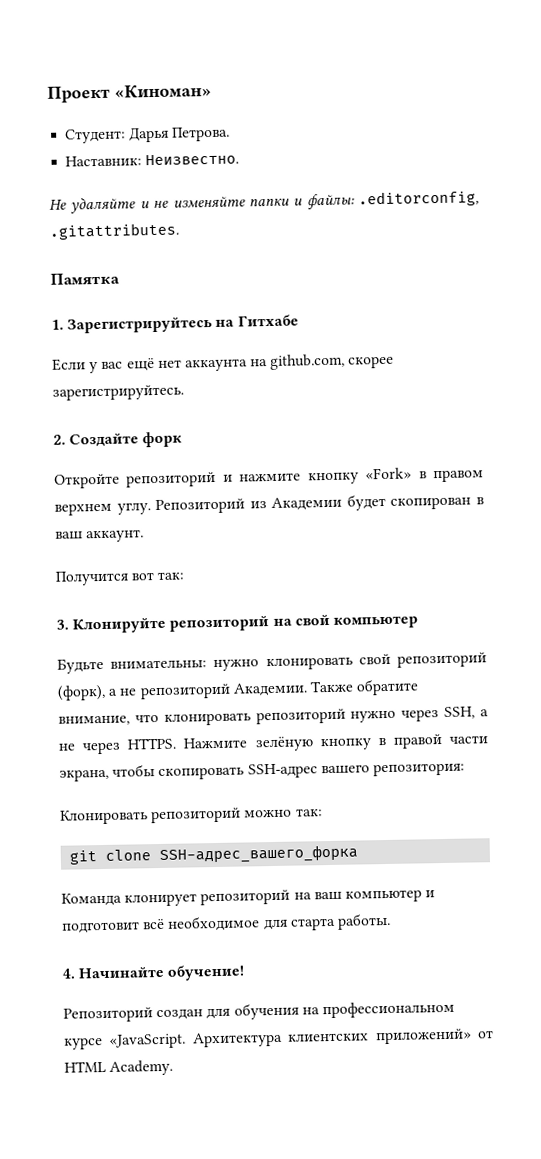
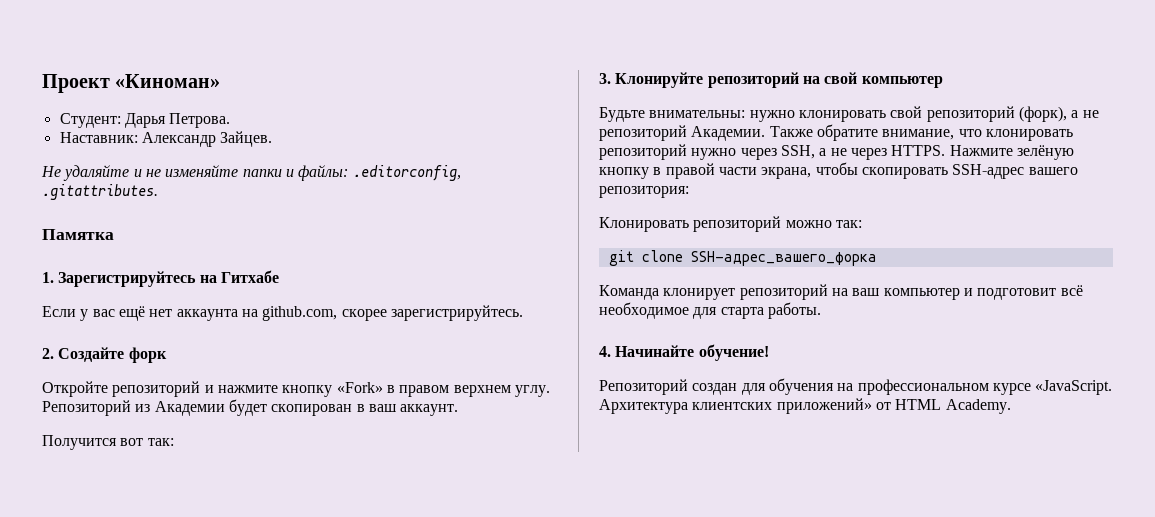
- Наставник: Неизвестно.
+ Наставник: Александр Зайцев.

